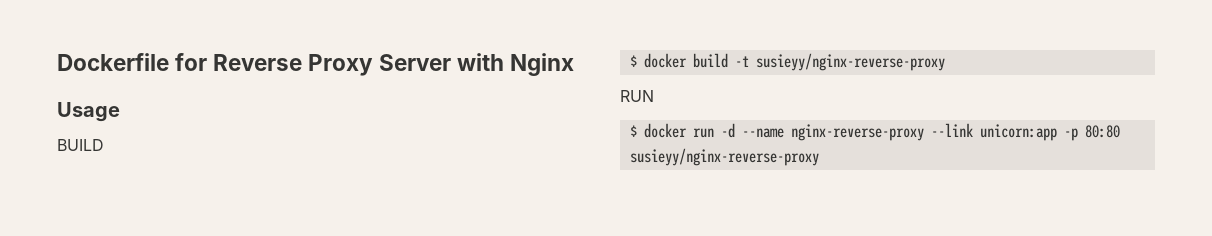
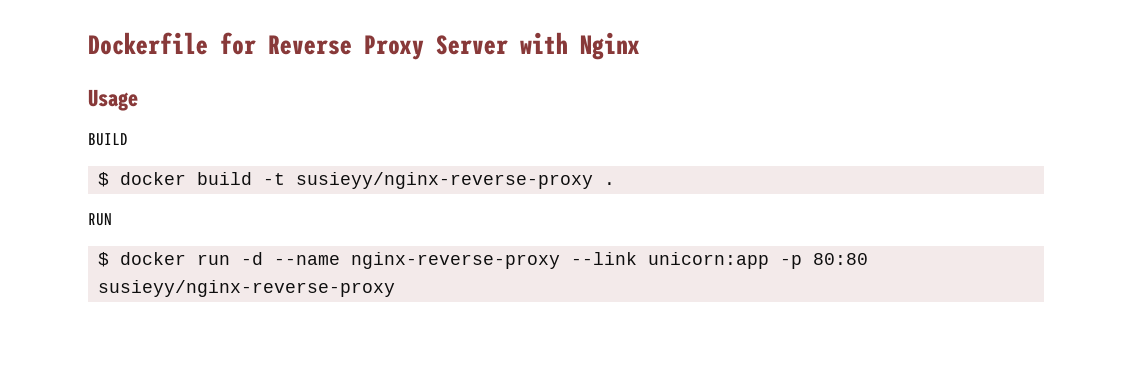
- $ docker build -t susieyy/nginx-reverse-proxy
+ $ docker build -t susieyy/nginx-reverse-proxy .

